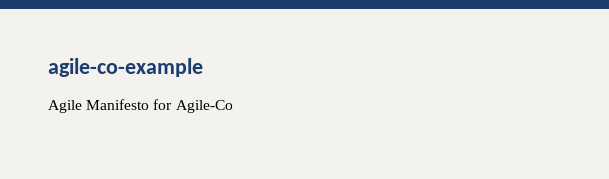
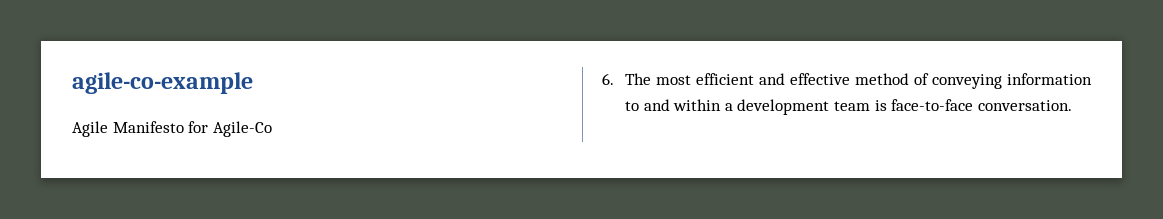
+ 6. The most efficient and effective method of conveying information to and within a development team is face-to-face conversation.

